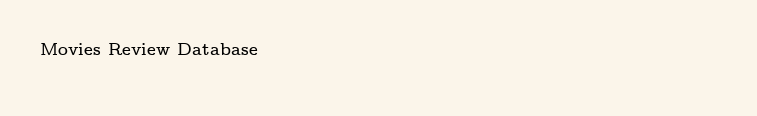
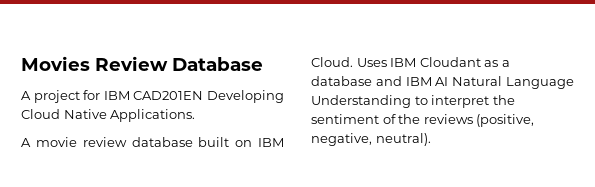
+ A project for IBM CAD201EN Developing Cloud Native Applications.
+ A movie review database built on IBM Cloud. Uses IBM Cloudant as a database and IBM AI Natural Language Understanding to interpret the sentiment of the reviews (positive, negative, neutral).

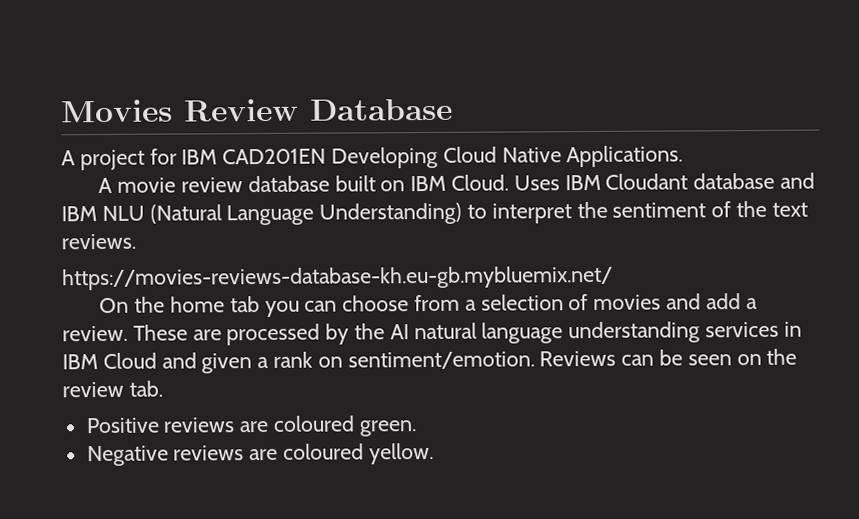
- Uses IBM Cloudant as a database and IBM AI Natural Language Understanding to interpret the sentiment of the reviews (positive, negative, neutral).
+ Uses IBM Cloudant database and IBM NLU (Natural Language Understanding) to interpret the sentiment of the text reviews.
+ https://movies-reviews-database-kh.eu-gb.mybluemix.net/
+ On the home tab you can choose from a selection of movies and add a review. These are processed by the AI natural language understanding services in IBM Cloud and given a rank on sentiment/emotion. Reviews can be seen on the review tab.
+ Positive reviews are coloured green.
+ Negative reviews are coloured yellow.

